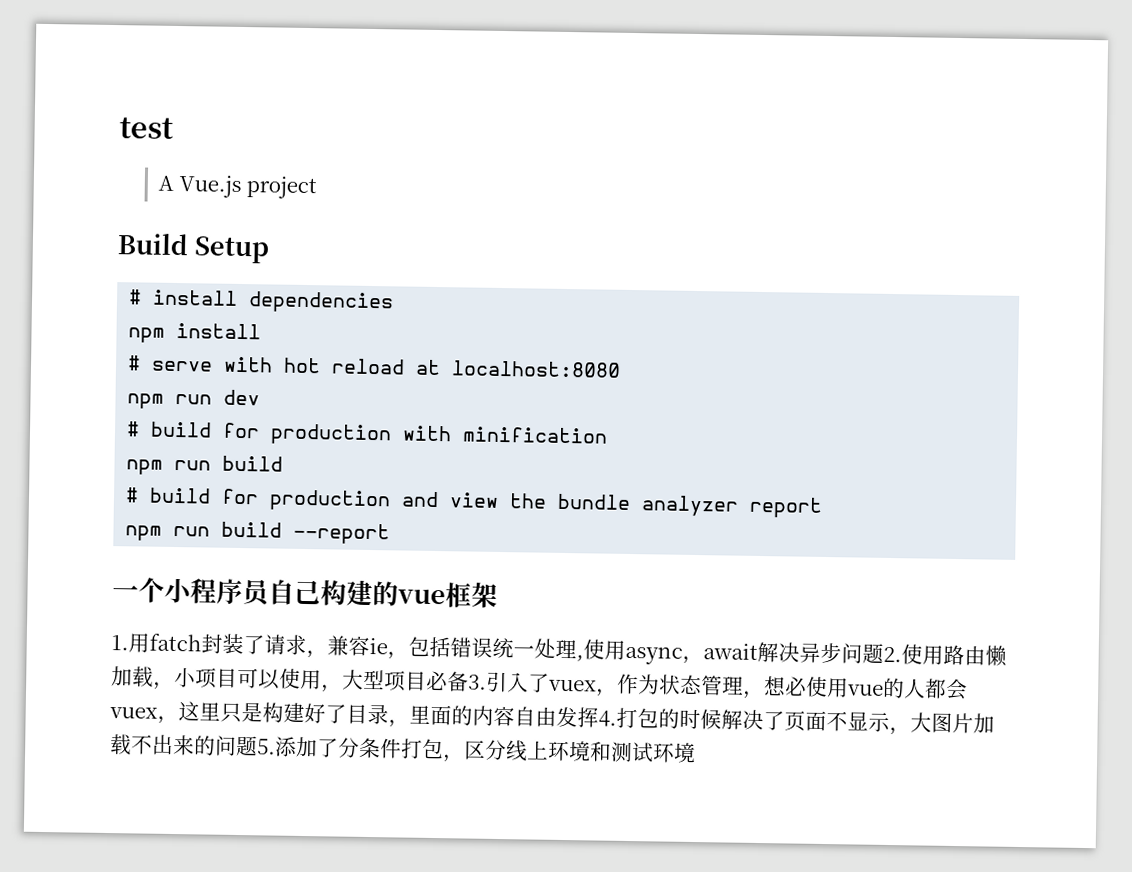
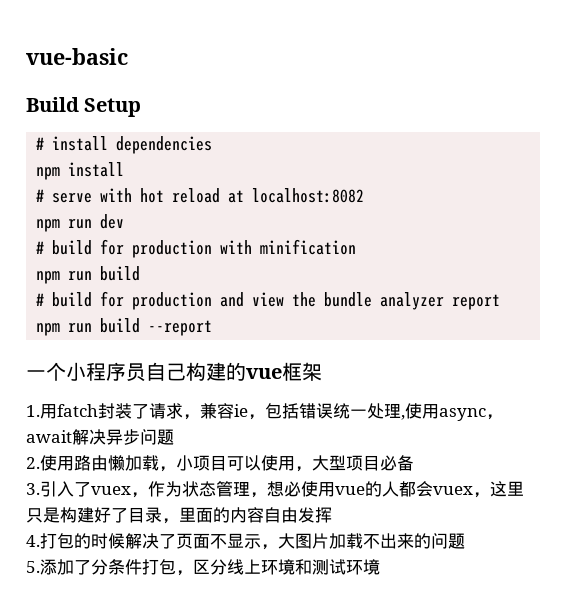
- test
- A Vue.js project
+ vue-basic
- # serve with hot reload at localhost:8080
+ # serve with hot reload at localhost:8082
- 1.用fatch封装了请求，兼容ie，包括错误统一处理,使用async，await解决异步问题2.使用路由懒加载，小项目可以使用，大型项目必备3.引入了vuex，作为状态管理，想必使用vue的人都会vuex，这里只是构建好了目录，里面的内容自由发挥4.打包的时候解决了页面不显示，大图片加载不出来的问题5.添加了分条件打包，区分线上环境和测试环境
+ 1.用fatch封装了请求，兼容ie，包括错误统一处理,使用async，await解决异步问题
+ 2.使用路由懒加载，小项目可以使用，大型项目必备
+ 3.引入了vuex，作为状态管理，想必使用vue的人都会vuex，这里只是构建好了目录，里面的内容自由发挥
+ 4.打包的时候解决了页面不显示，大图片加载不出来的问题
+ 5.添加了分条件打包，区分线上环境和测试环境

